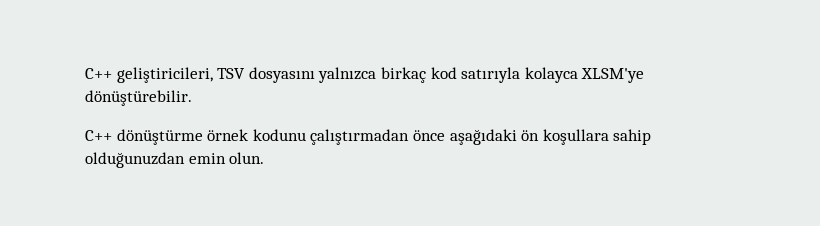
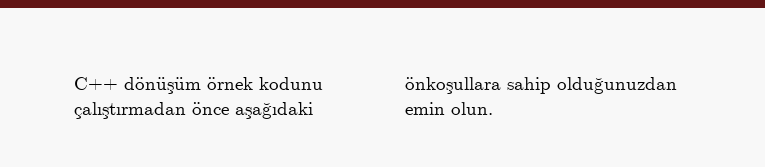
- C++ geliştiricileri, TSV dosyasını yalnızca birkaç kod satırıyla kolayca XLSM'ye dönüştürebilir.
- C++ dönüştürme örnek kodunu çalıştırmadan önce aşağıdaki ön koşullara sahip olduğunuzdan emin olun.
+ C++ dönüşüm örnek kodunu çalıştırmadan önce aşağıdaki önkoşullara sahip olduğunuzdan emin olun.

